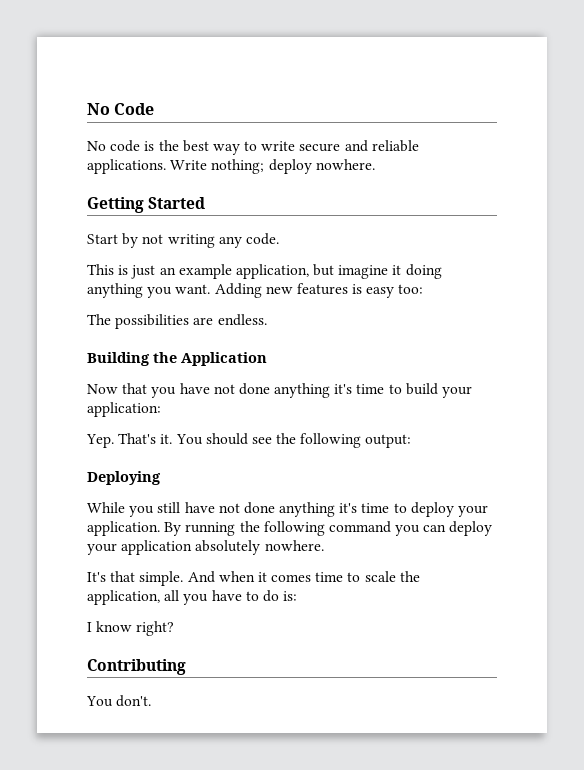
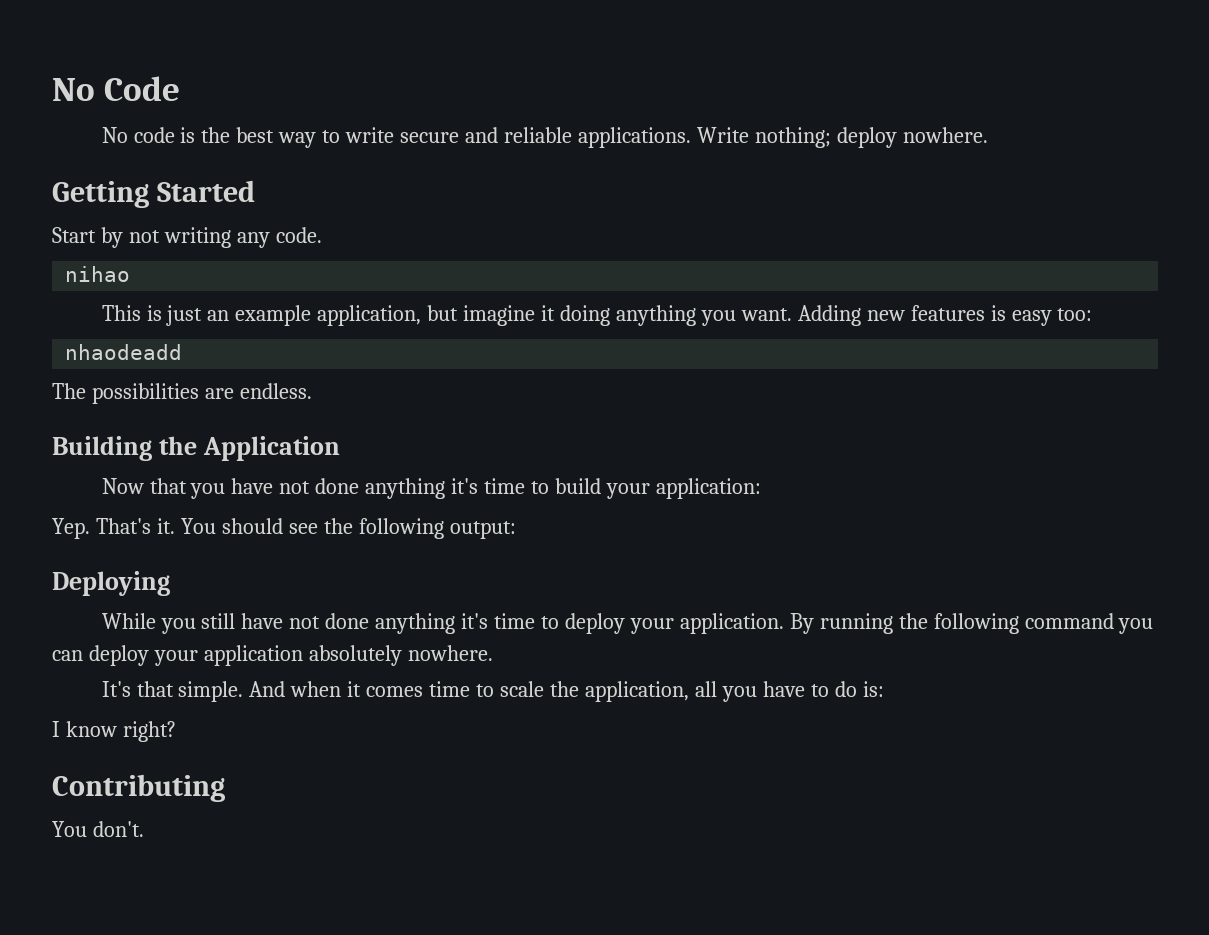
+ nihao
+ nhaodeadd

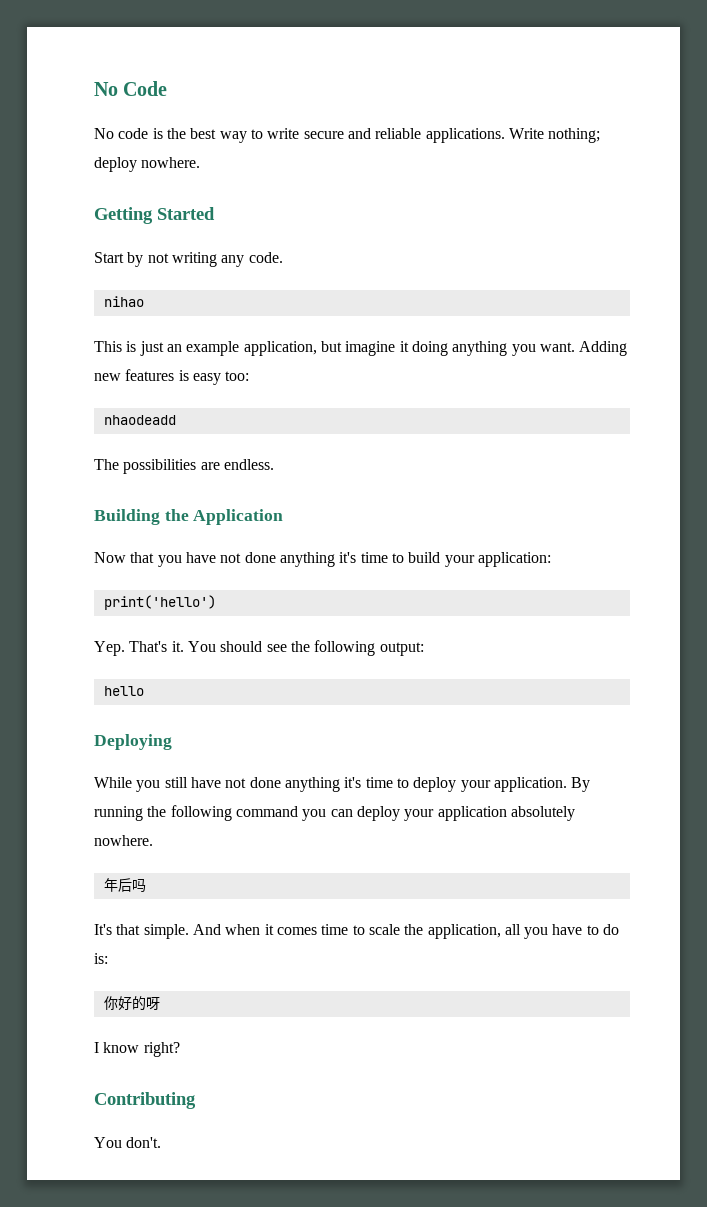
+ print('hello')
+ hello
+ 年后吗
+ 你好的呀

